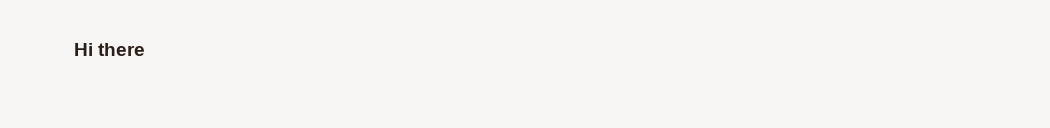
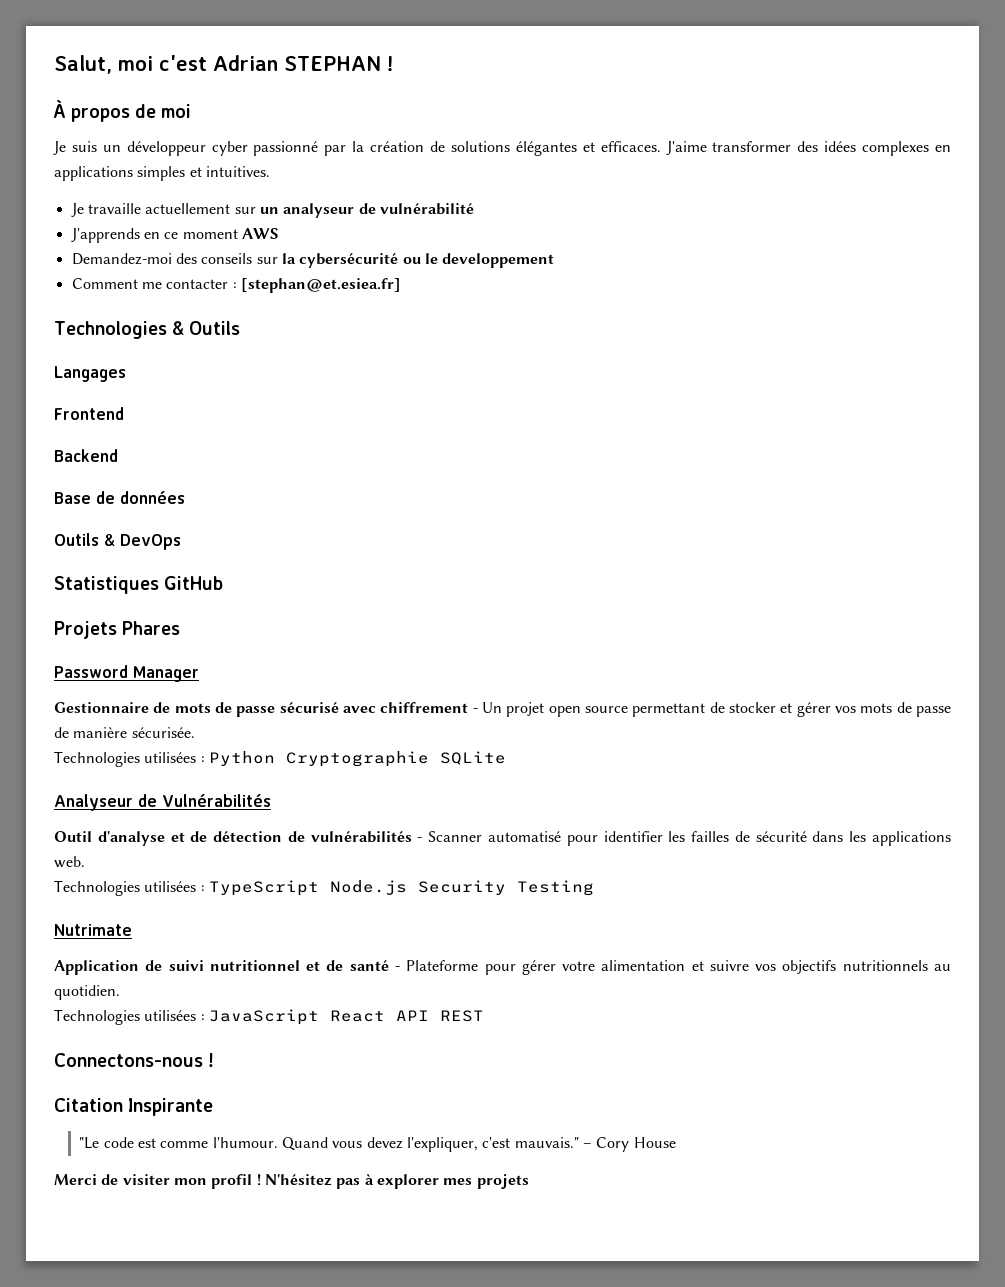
- Hi there
+ Salut, moi c'est Adrian STEPHAN !
+ À propos de moi
+ Je suis un développeur cyber passionné par la création de solutions élégantes et efficaces. J'aime transformer des idées complexes en applications simples et intuitives.
+ Je travaille actuellement sur un analyseur de vulnérabilité
+ J'apprends en ce moment AWS
+ Demandez-moi des conseils sur la cybersécurité ou le developpement
+ Comment me contacter : [stephan@et.esiea.fr]
+ Technologies & Outils
+ Langages
+ Frontend
+ Backend
+ Base de données
+ Outils & DevOps
+ Statistiques GitHub
+ Projets Phares
+ Password Manager
+ Gestionnaire de mots de passe sécurisé avec chiffrement - Un projet open source permettant de stocker et gérer vos mots de passe de manière sécurisée.
+ Technologies utilisées : Python Cryptographie SQLite
+ Analyseur de Vulnérabilités
+ Outil d'analyse et de détection de vulnérabilités - Scanner automatisé pour identifier les failles de sécurité dans les applications web.
+ Technologies utilisées : TypeScript Node.js Security Testing
+ Nutrimate
+ Application de suivi nutritionnel et de santé - Plateforme pour gérer votre alimentation et suivre vos objectifs nutritionnels au quotidien.
+ Technologies utilisées : JavaScript React API REST
+ Connectons-nous !
+ Citation Inspirante
+ "Le code est comme l'humour. Quand vous devez l'expliquer, c'est mauvais." – Cory House
+ Merci de visiter mon profil ! N'hésitez pas à explorer mes projets

